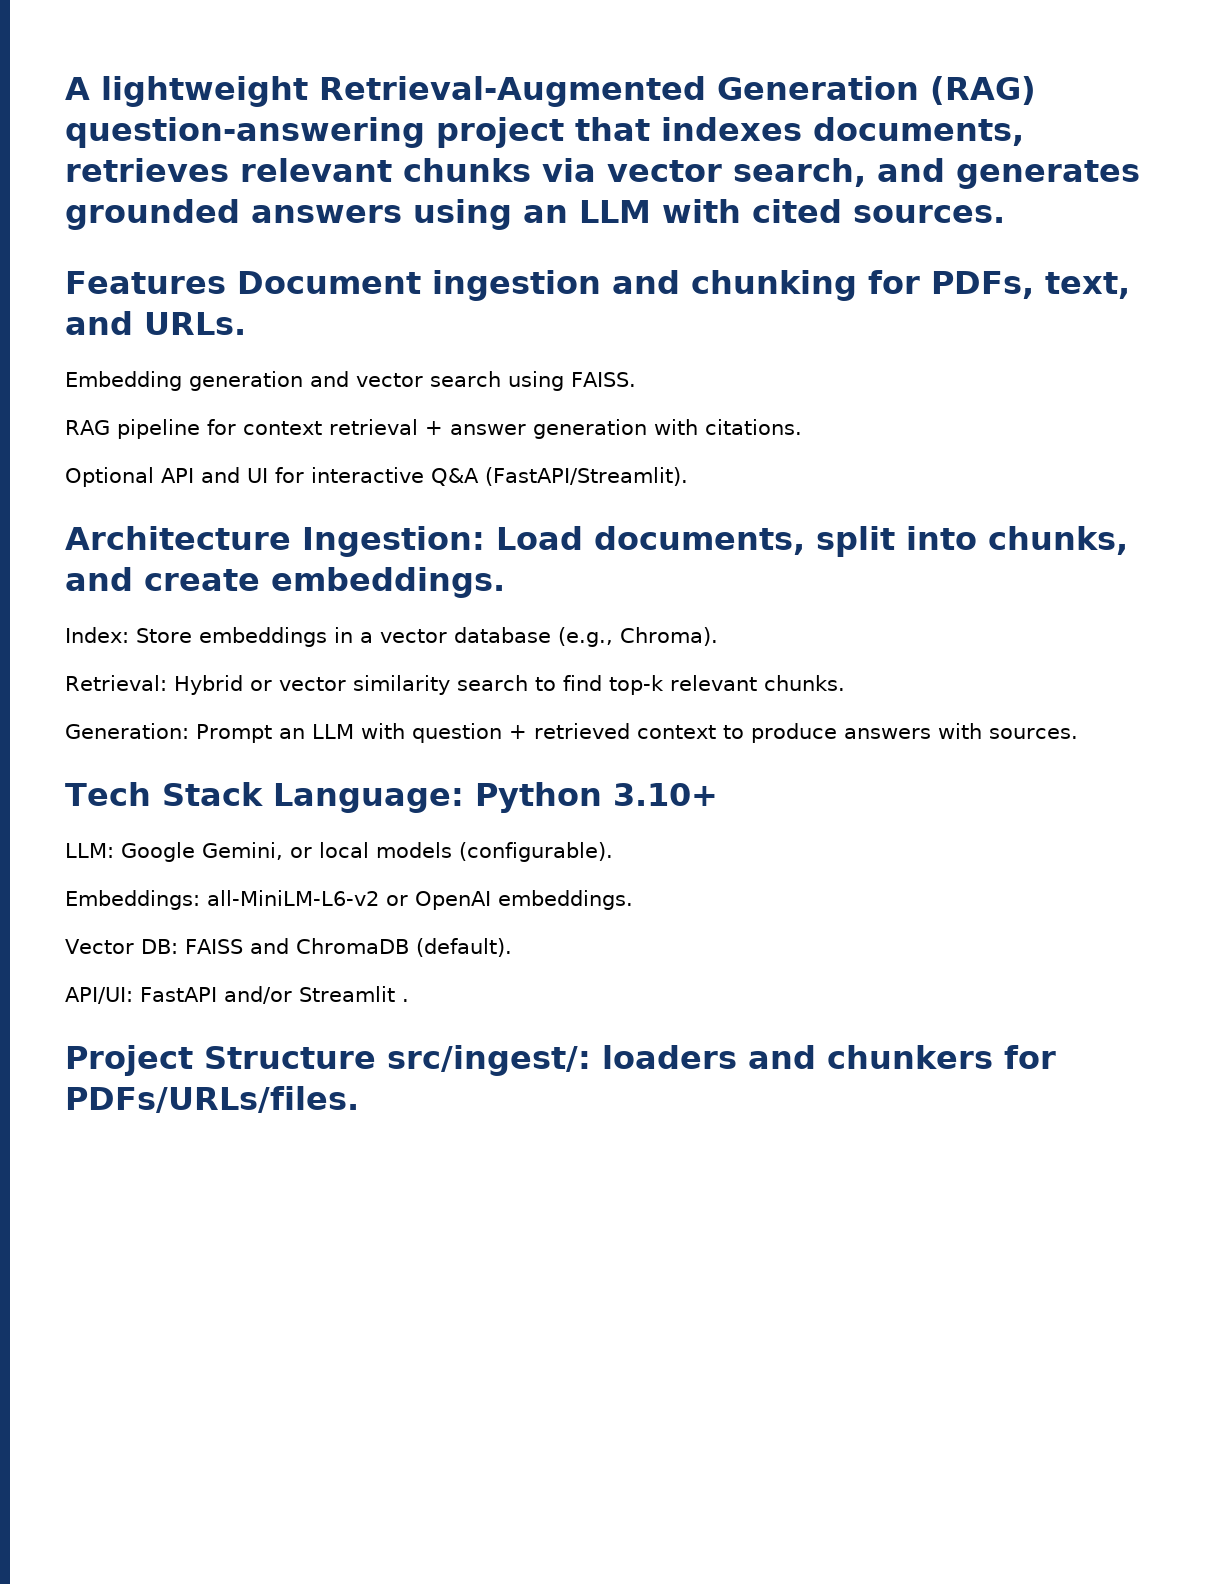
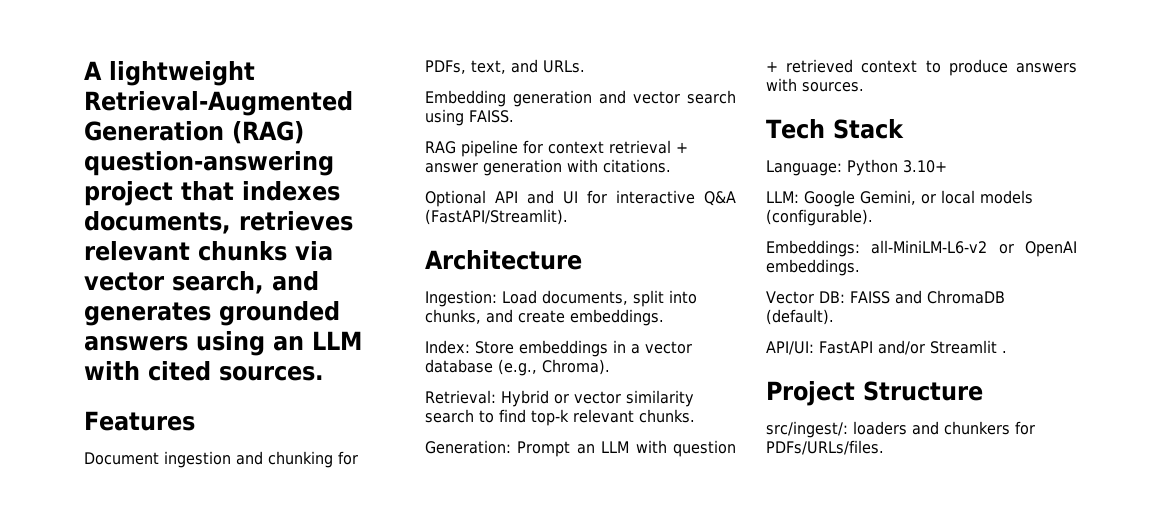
- Features Document ingestion and chunking for PDFs, text, and URLs.
+ Features
+ Document ingestion and chunking for PDFs, text, and URLs.
- Architecture Ingestion: Load documents, split into chunks, and create embeddings.
+ Architecture
+ Ingestion: Load documents, split into chunks, and create embeddings.
- Tech Stack Language: Python 3.10+
+ Tech Stack
+ Language: Python 3.10+
- Project Structure src/ingest/: loaders and chunkers for PDFs/URLs/files.
+ Project Structure
+ src/ingest/: loaders and chunkers for PDFs/URLs/files.

